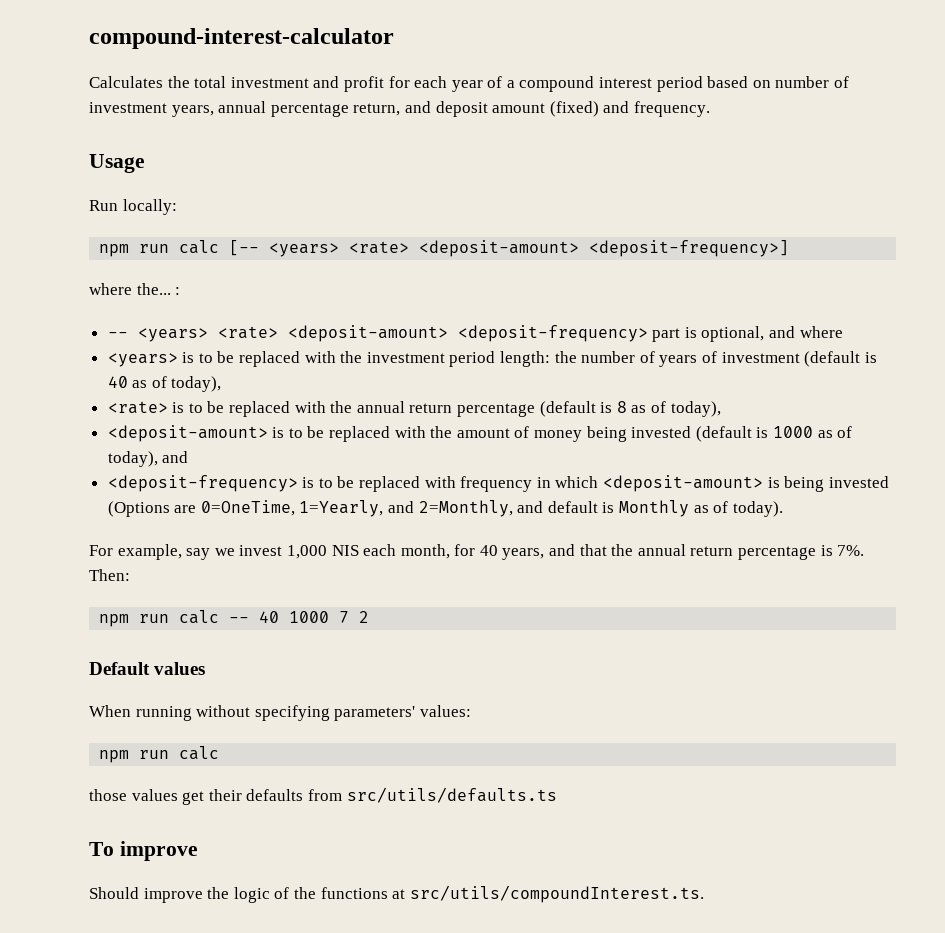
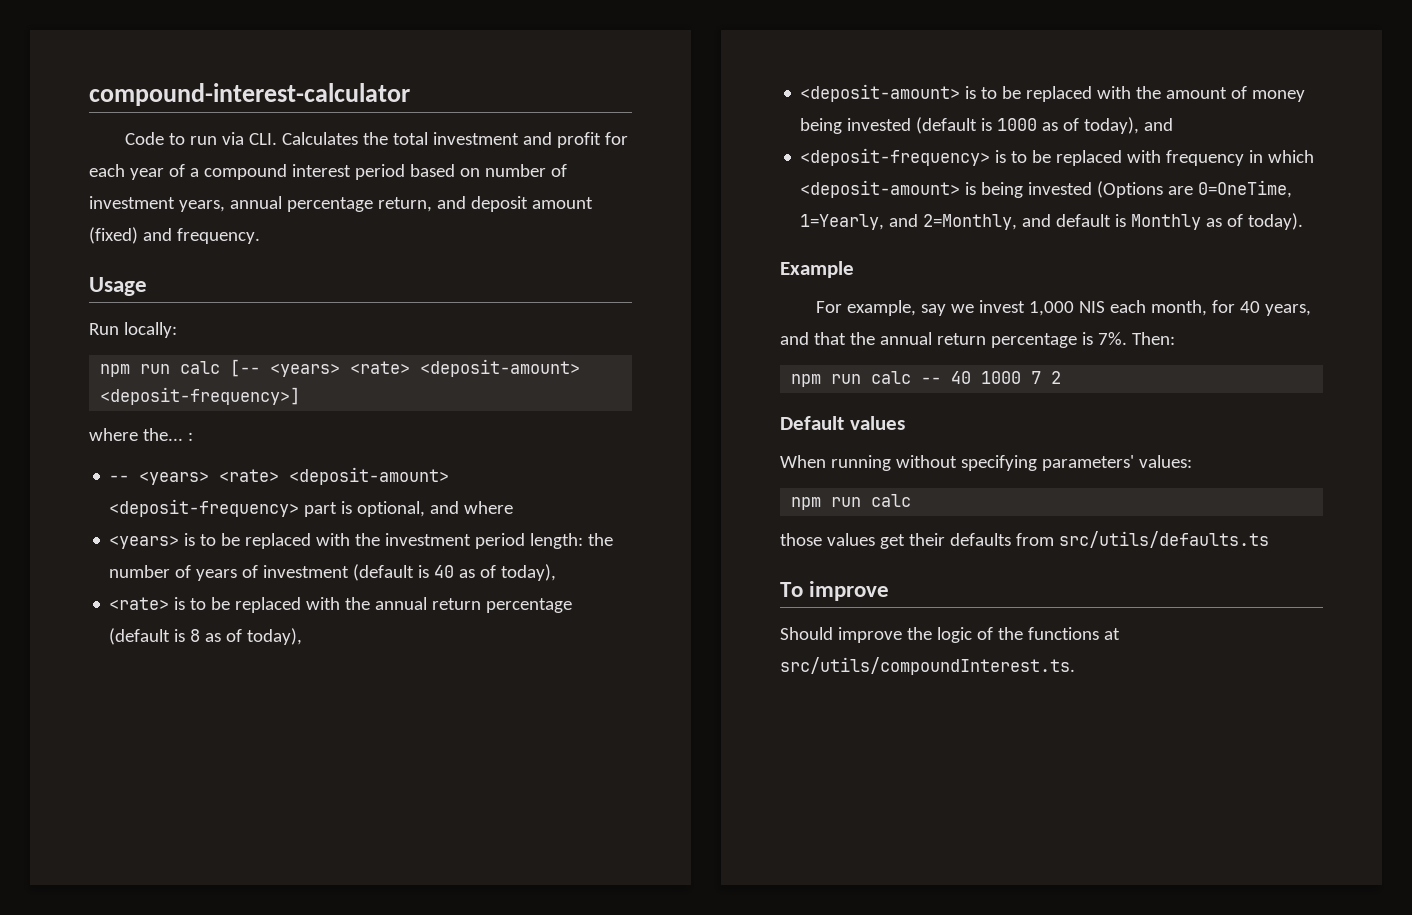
- Calculates the total investment and profit for each year of a compound interest period based on number of investment years, annual percentage return, and deposit amount (fixed) and frequency.
+ Code to run via CLI. Calculates the total investment and profit for each year of a compound interest period based on number of investment years, annual percentage return, and deposit amount (fixed) and frequency.
+ Example

